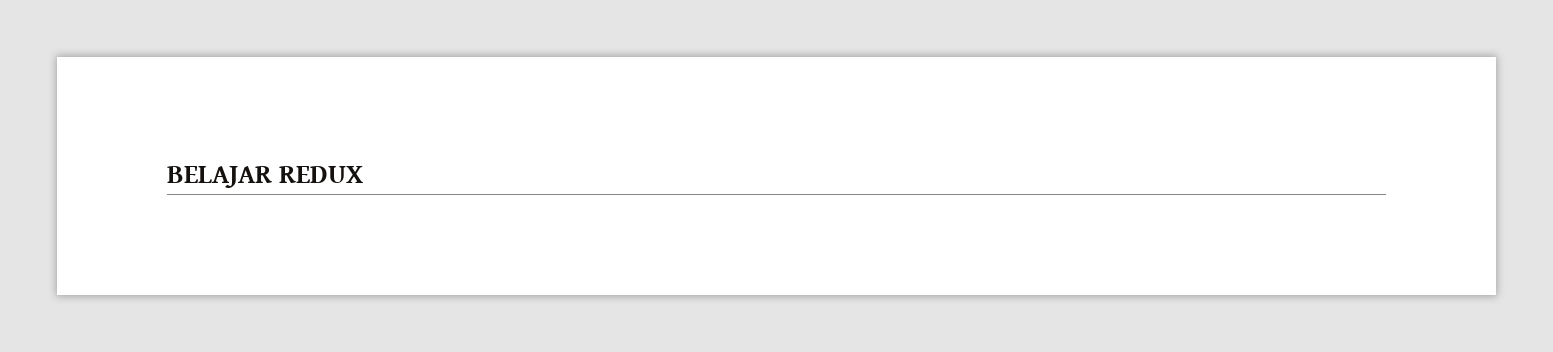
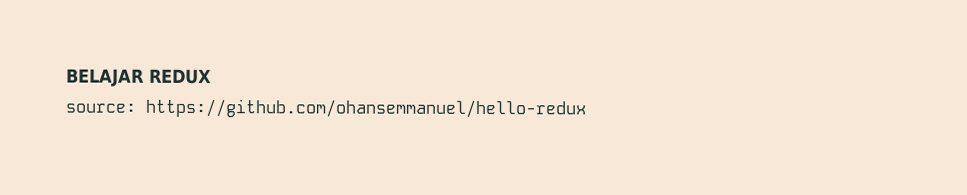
+ source: https://github.com/ohansemmanuel/hello-redux

